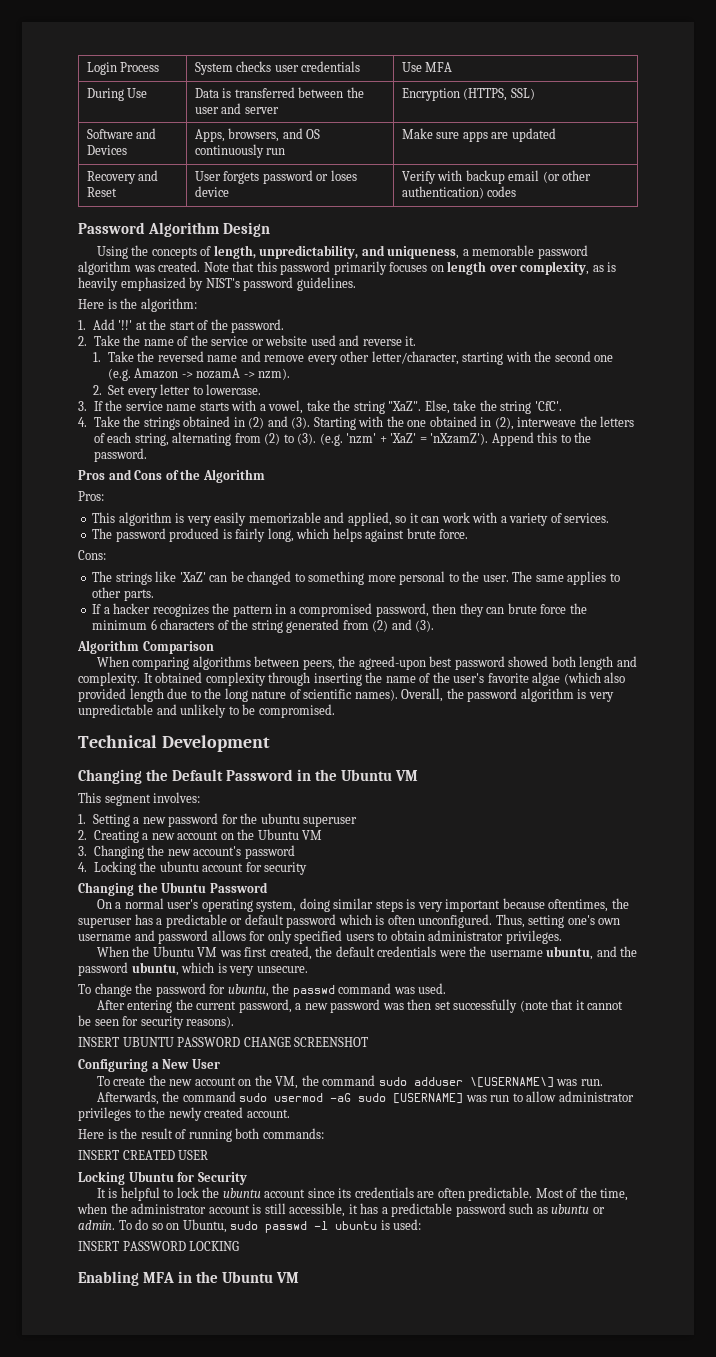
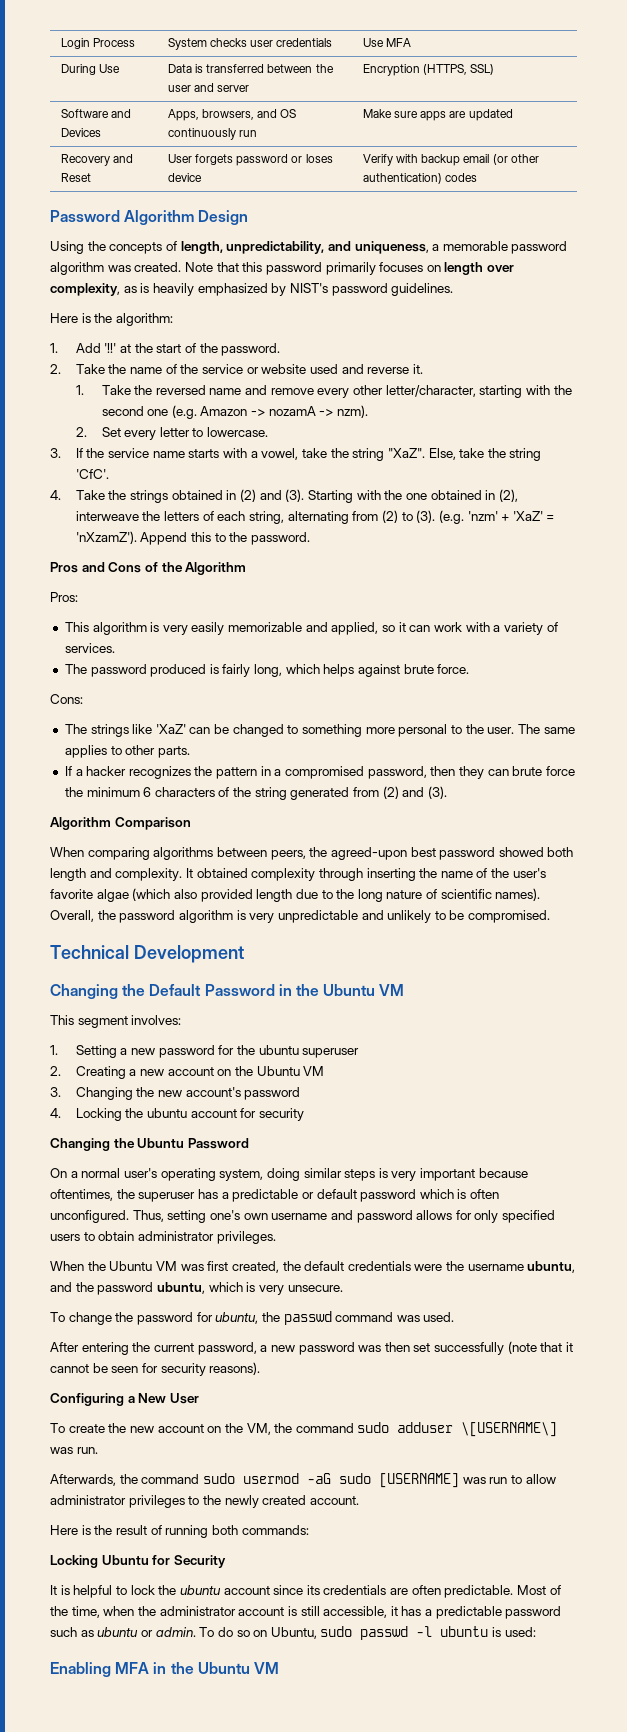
- INSERT UBUNTU PASSWORD CHANGE SCREENSHOT
- INSERT CREATED USER
- INSERT PASSWORD LOCKING

